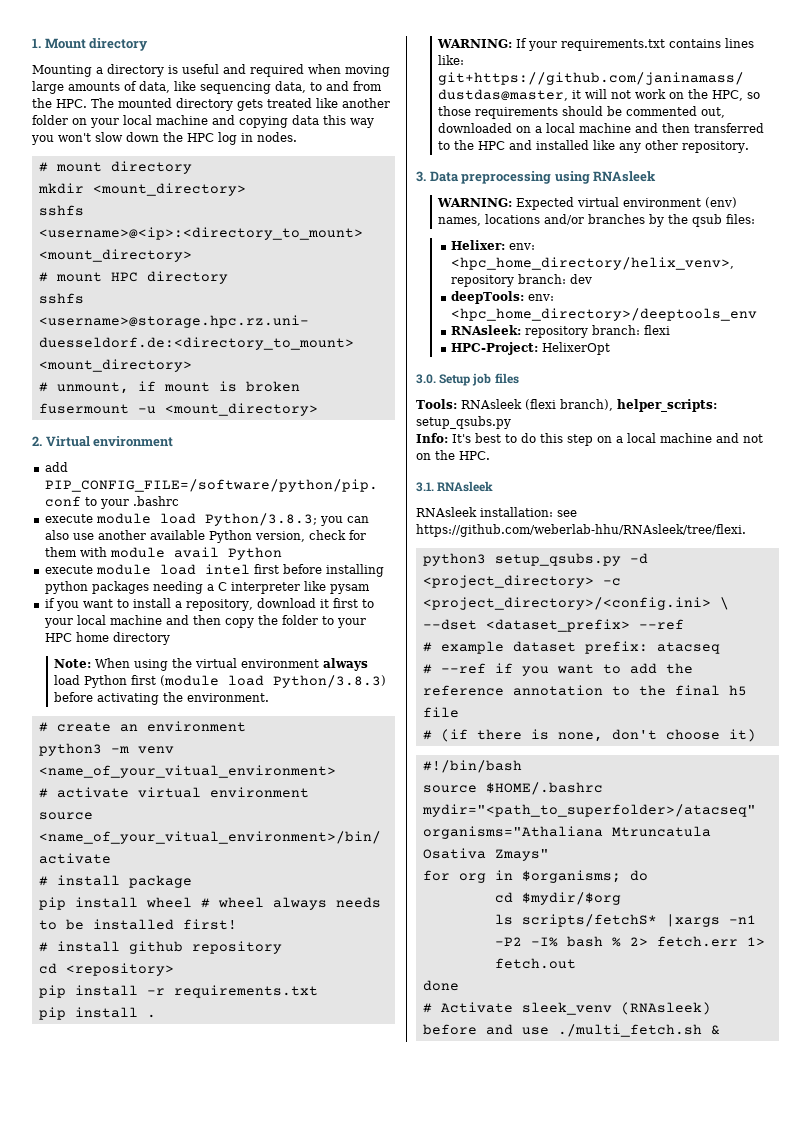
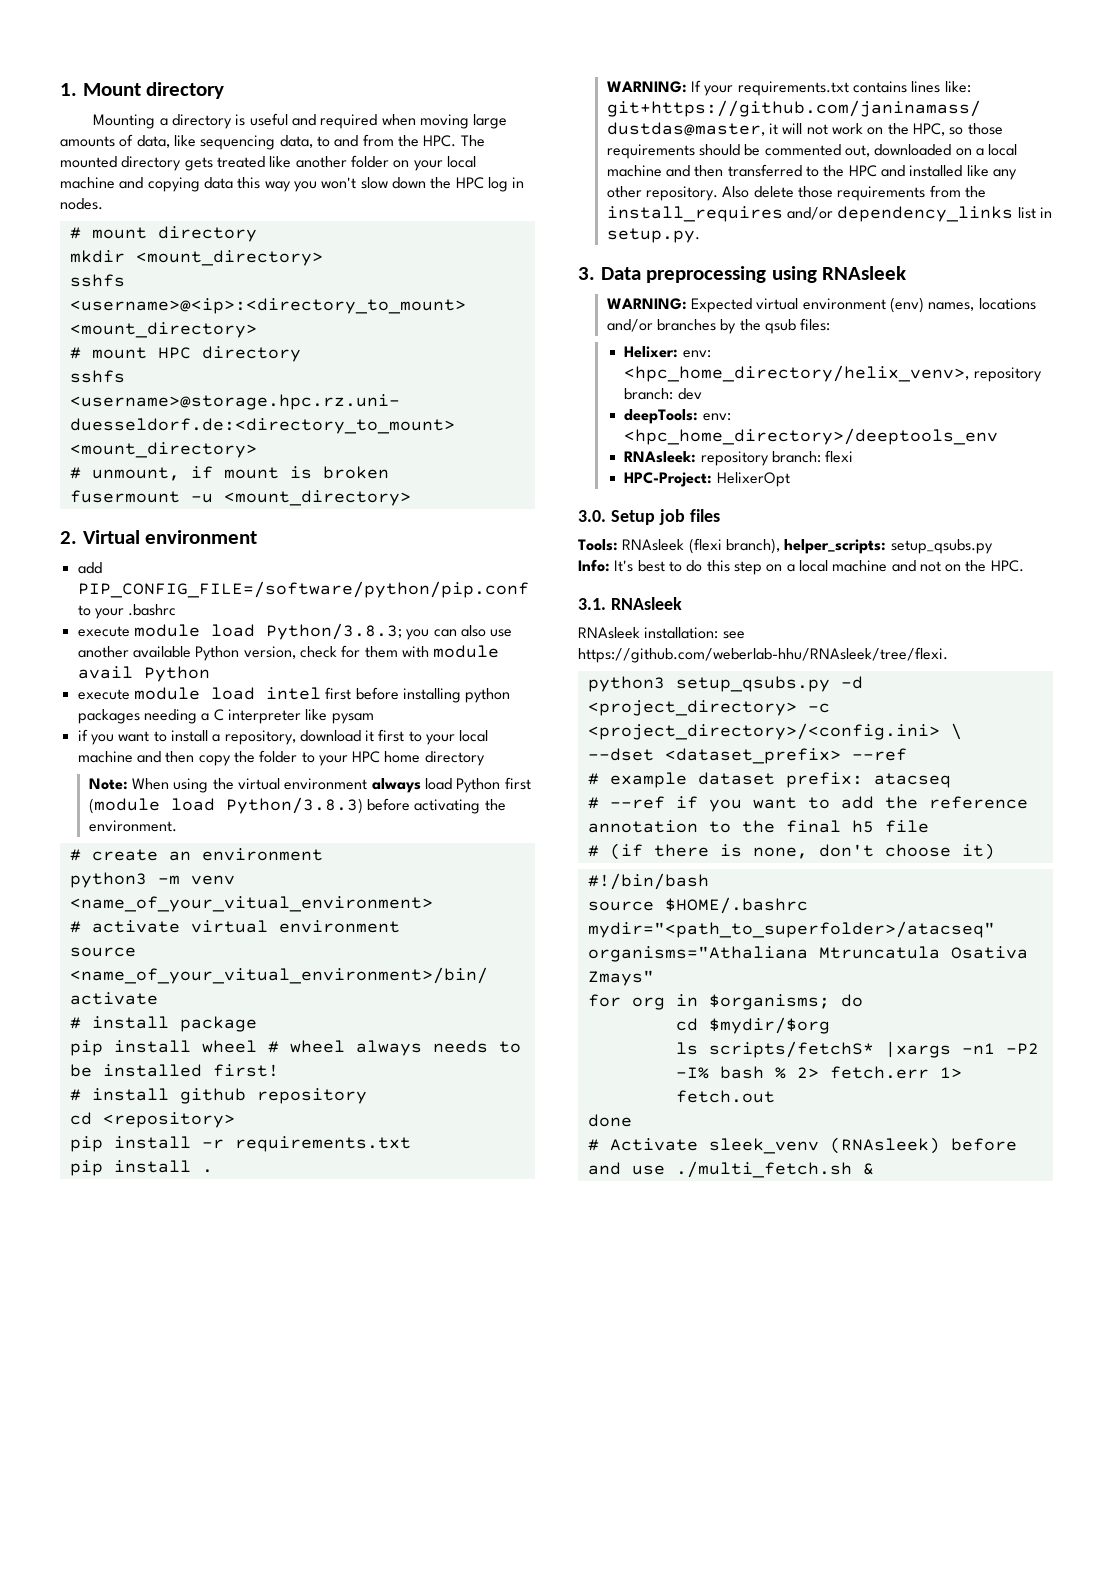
+ Also delete those requirements from the install_requires and/or dependency_links list in setup.py.

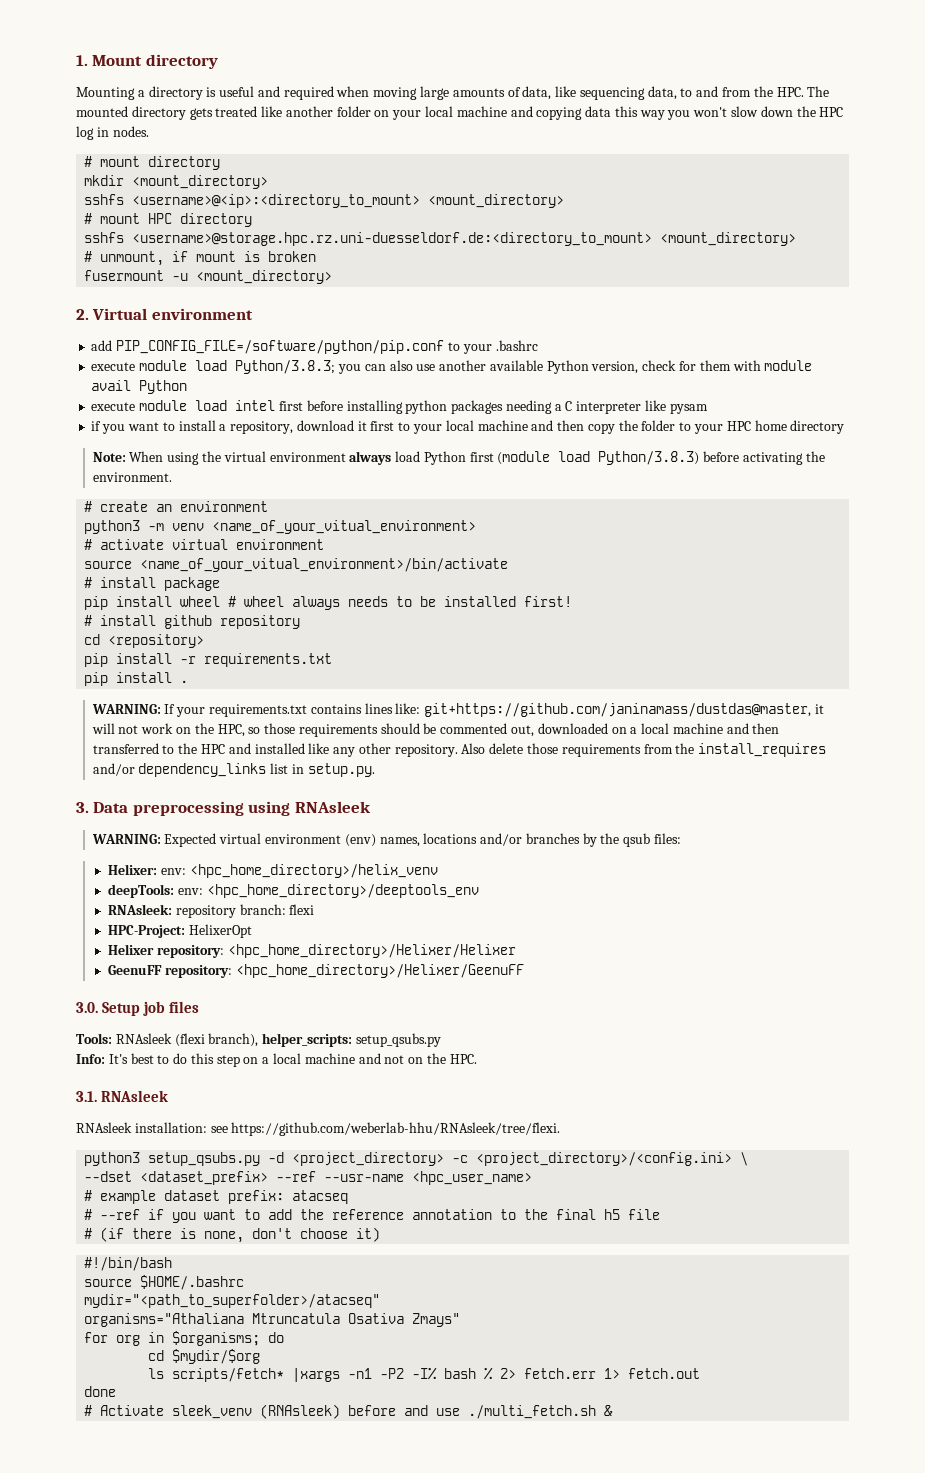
- Helixer: env: <hpc_home_directory/helix_venv>, repository branch: dev
+ Helixer: env: <hpc_home_directory>/helix_venv
+ Helixer repository: <hpc_home_directory>/Helixer/Helixer
+ GeenuFF repository: <hpc_home_directory>/Helixer/GeenuFF
- --dset <dataset_prefix> --ref
+ --dset <dataset_prefix> --ref --usr-name <hpc_user_name>
- ls scripts/fetchS* |xargs -n1 -P2 -I% bash % 2> fetch.err 1> fetch.out
+ ls scripts/fetch* |xargs -n1 -P2 -I% bash % 2> fetch.err 1> fetch.out

